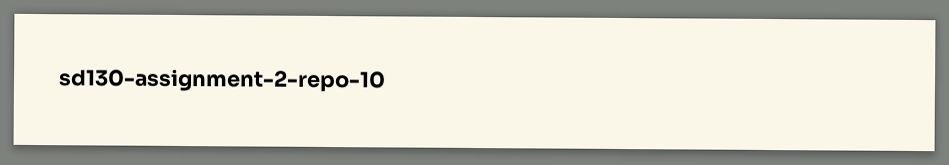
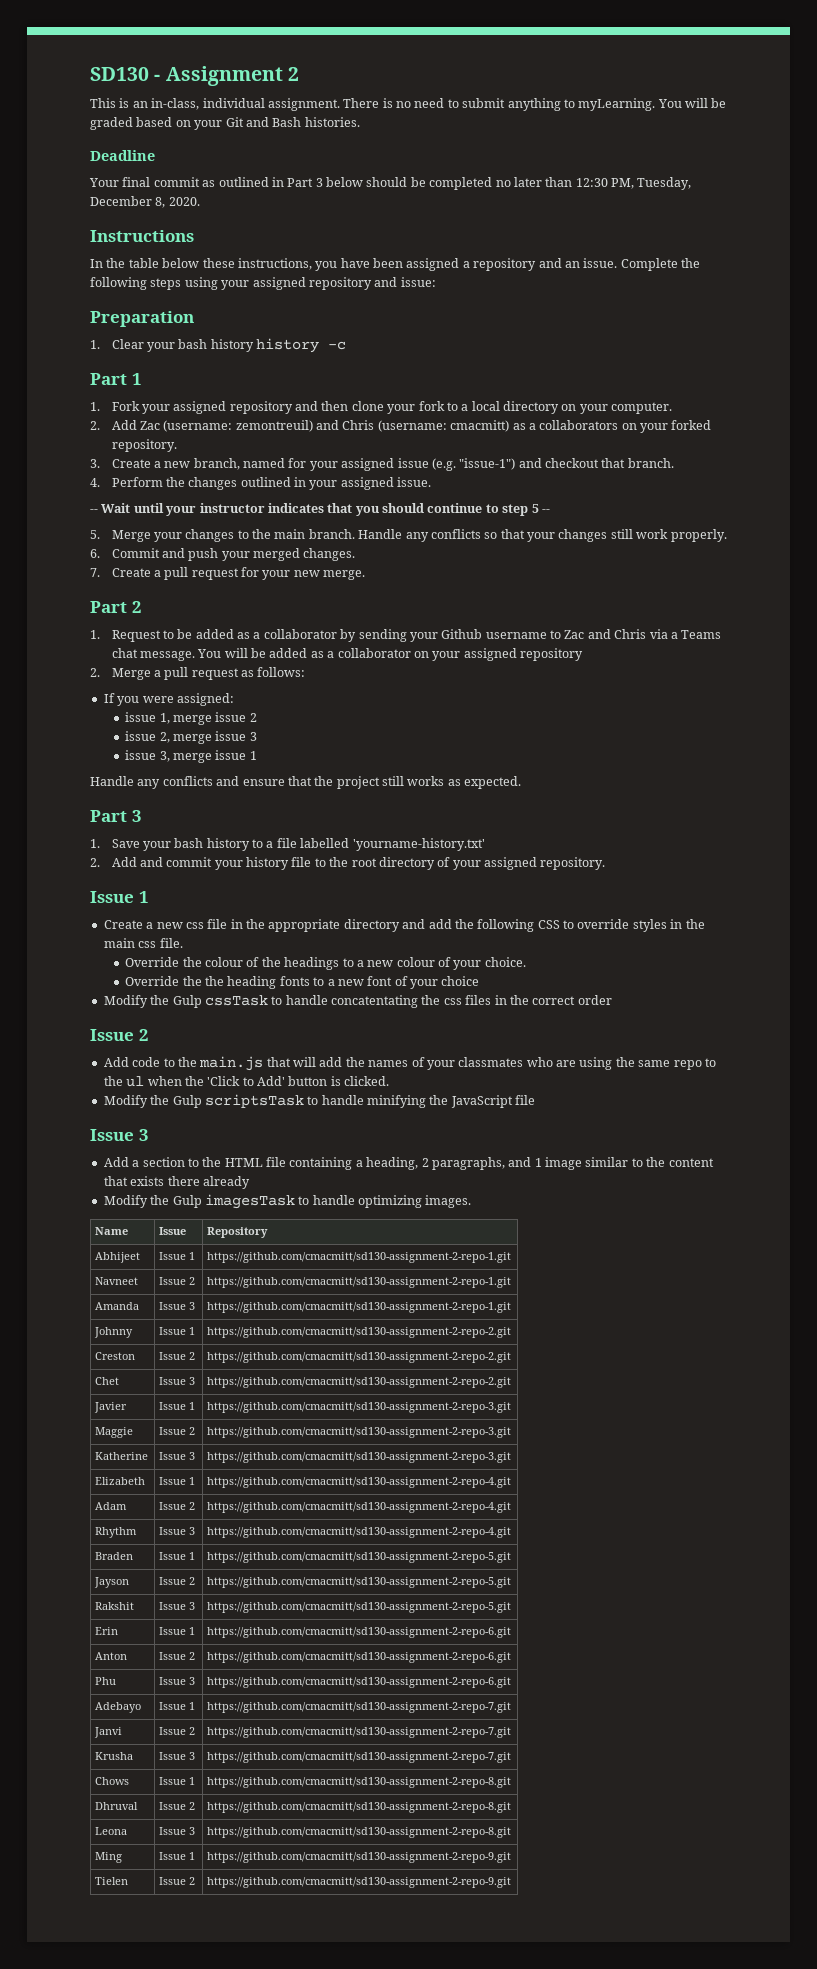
- sd130-assignment-2-repo-10
+ SD130 - Assignment 2
+ This is an in-class, individual assignment. There is no need to submit anything to myLearning. You will be graded based on your Git and Bash histories.
+ Deadline
+ Your final commit as outlined in Part 3 below should be completed no later than 12:30 PM, Tuesday, December 8, 2020.
+ Instructions
+ In the table below these instructions, you have been assigned a repository and an issue. Complete the following steps using your assigned repository and issue:
+ Preparation
+ 1. Clear your bash history history -c
+ Part 1
+ 1. Fork your assigned repository and then clone your fork to a local directory on your computer.
+ 2. Add Zac (username: zemontreuil) and Chris (username: cmacmitt) as a collaborators on your forked repository.
+ 3. Create a new branch, named for your assigned issue (e.g. "issue-1") and checkout that branch.
+ 4. Perform the changes outlined in your assigned issue.
+ -- Wait until your instructor indicates that you should continue to step 5 --
+ 5. Merge your changes to the main branch. Handle any conflicts so that your changes still work properly.
+ 6. Commit and push your merged changes.
+ 7. Create a pull request for your new merge.
+ Part 2
+ 1. Request to be added as a collaborator by sending your Github username to Zac and Chris via a Teams chat message. You will be added as a collaborator on your assigned repository
+ 2. Merge a pull request as follows:
+ If you were assigned:
+ issue 1, merge issue 2
+ issue 2, merge issue 3
+ issue 3, merge issue 1
+ Handle any conflicts and ensure that the project still works as expected.
+ Part 3
+ 1. Save your bash history to a file labelled 'yourname-history.txt'
+ 2. Add and commit your history file to the root directory of your assigned repository.
+ Issue 1
+ Create a new css file in the appropriate directory and add the following CSS to override styles in the main css file.
+ Override the colour of the headings to a new colour of your choice.
+ Override the the heading fonts to a new font of your choice
+ Modify the Gulp cssTask to handle concatentating the css files in the correct order
+ Issue 2
+ Add code to the main.js that will add the names of your classmates who are using the same repo to the ul when the 'Click to Add' button is clicked.
+ Modify the Gulp scriptsTask to handle minifying the JavaScript file
+ Issue 3
+ Add a section to the HTML file containing a heading, 2 paragraphs, and 1 image similar to the content that exists there already
+ Modify the Gulp imagesTask to handle optimizing images.
+ Name | Issue | Repository
+ Abhijeet | Issue 1 | https://github.com/cmacmitt/sd130-assignment-2-repo-1.git
+ Navneet | Issue 2 | https://github.com/cmacmitt/sd130-assignment-2-repo-1.git
+ Amanda | Issue 3 | https://github.com/cmacmitt/sd130-assignment-2-repo-1.git
+ Johnny | Issue 1 | https://github.com/cmacmitt/sd130-assignment-2-repo-2.git
+ Creston | Issue 2 | https://github.com/cmacmitt/sd130-assignment-2-repo-2.git
+ Chet | Issue 3 | https://github.com/cmacmitt/sd130-assignment-2-repo-2.git
+ Javier | Issue 1 | https://github.com/cmacmitt/sd130-assignment-2-repo-3.git
+ Maggie | Issue 2 | https://github.com/cmacmitt/sd130-assignment-2-repo-3.git
+ Katherine | Issue 3 | https://github.com/cmacmitt/sd130-assignment-2-repo-3.git
+ Elizabeth | Issue 1 | https://github.com/cmacmitt/sd130-assignment-2-repo-4.git
+ Adam | Issue 2 | https://github.com/cmacmitt/sd130-assignment-2-repo-4.git
+ Rhythm | Issue 3 | https://github.com/cmacmitt/sd130-assignment-2-repo-4.git
+ Braden | Issue 1 | https://github.com/cmacmitt/sd130-assignment-2-repo-5.git
+ Jayson | Issue 2 | https://github.com/cmacmitt/sd130-assignment-2-repo-5.git
+ Rakshit | Issue 3 | https://github.com/cmacmitt/sd130-assignment-2-repo-5.git
+ Erin | Issue 1 | https://github.com/cmacmitt/sd130-assignment-2-repo-6.git
+ Anton | Issue 2 | https://github.com/cmacmitt/sd130-assignment-2-repo-6.git
+ Phu | Issue 3 | https://github.com/cmacmitt/sd130-assignment-2-repo-6.git
+ Adebayo | Issue 1 | https://github.com/cmacmitt/sd130-assignment-2-repo-7.git
+ Janvi | Issue 2 | https://github.com/cmacmitt/sd130-assignment-2-repo-7.git
+ Krusha | Issue 3 | https://github.com/cmacmitt/sd130-assignment-2-repo-7.git
+ Chows | Issue 1 | https://github.com/cmacmitt/sd130-assignment-2-repo-8.git
+ Dhruval | Issue 2 | https://github.com/cmacmitt/sd130-assignment-2-repo-8.git
+ Leona | Issue 3 | https://github.com/cmacmitt/sd130-assignment-2-repo-8.git
+ Ming | Issue 1 | https://github.com/cmacmitt/sd130-assignment-2-repo-9.git
+ Tielen | Issue 2 | https://github.com/cmacmitt/sd130-assignment-2-repo-9.git

